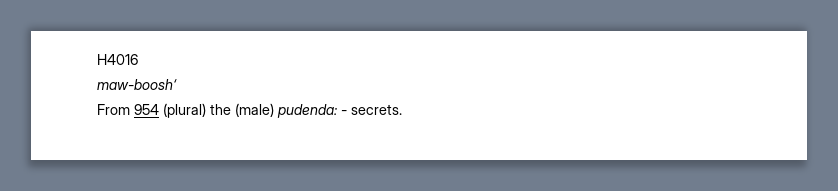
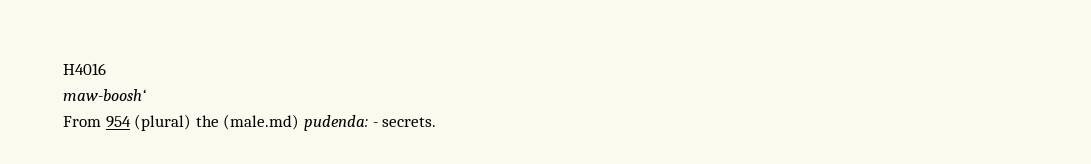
- From 954 (plural) the (male) pudenda: - secrets.
+ From 954 (plural) the (male.md) pudenda: - secrets.

